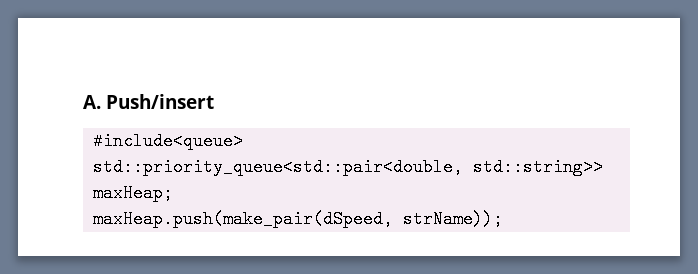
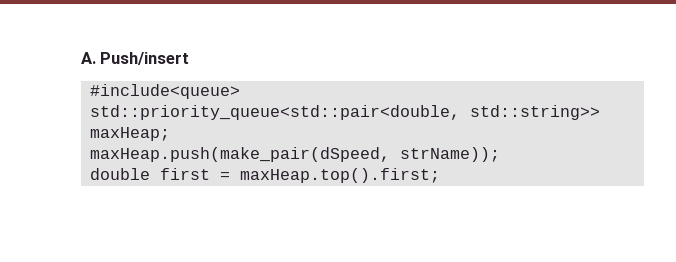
+ double first = maxHeap.top().first;

